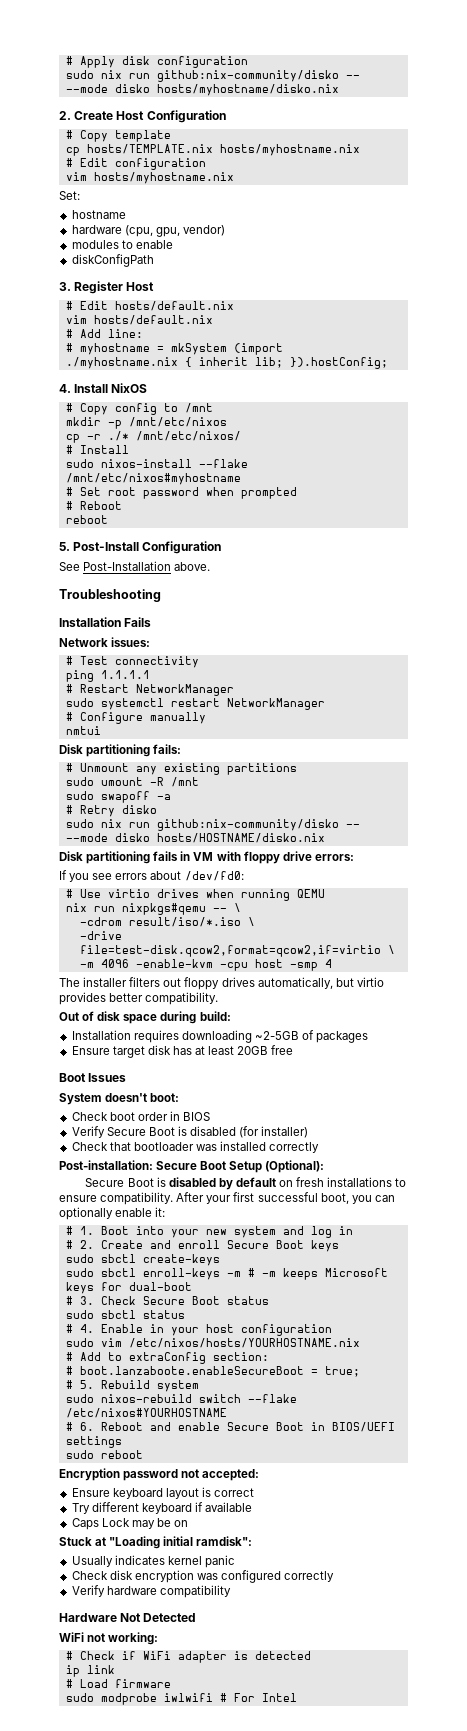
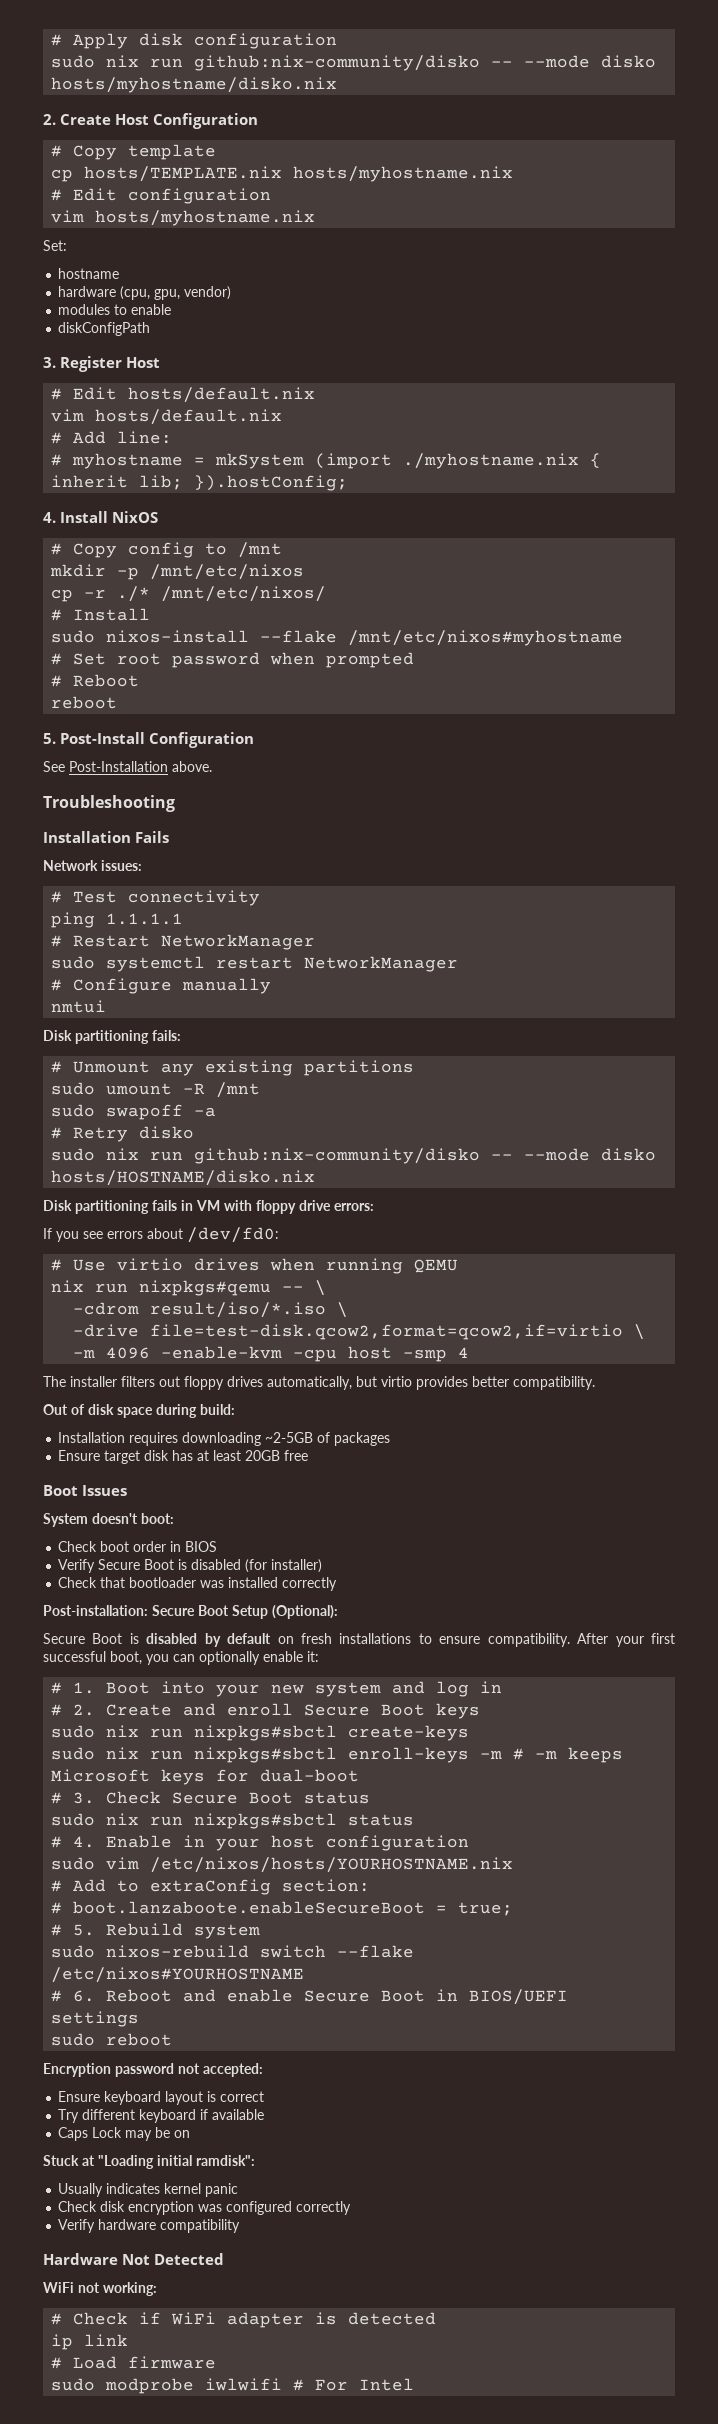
- sudo sbctl create-keys
+ sudo nix run nixpkgs#sbctl create-keys
- sudo sbctl enroll-keys -m # -m keeps Microsoft keys for dual-boot
+ sudo nix run nixpkgs#sbctl enroll-keys -m # -m keeps Microsoft keys for dual-boot
- sudo sbctl status
+ sudo nix run nixpkgs#sbctl status

